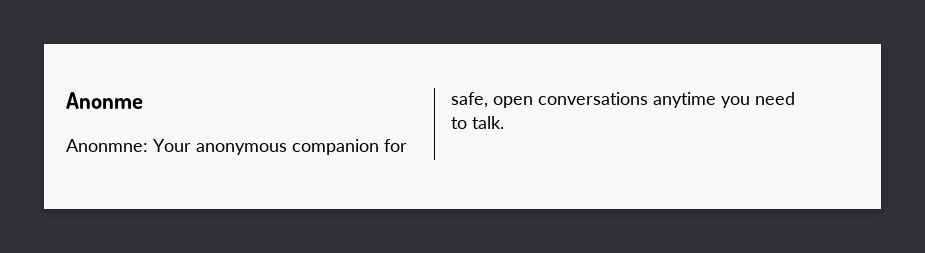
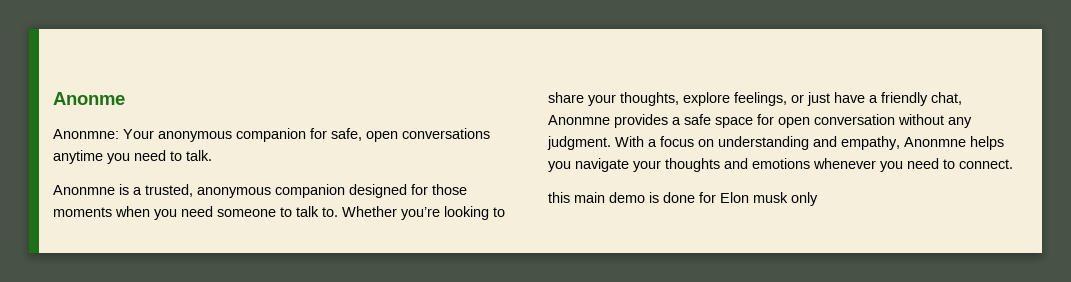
+ Anonmne is a trusted, anonymous companion designed for those moments when you need someone to talk to. Whether you’re looking to share your thoughts, explore feelings, or just have a friendly chat, Anonmne provides a safe space for open conversation without any judgment. With a focus on understanding and empathy, Anonmne helps you navigate your thoughts and emotions whenever you need to connect.
+ this main demo is done for Elon musk only

